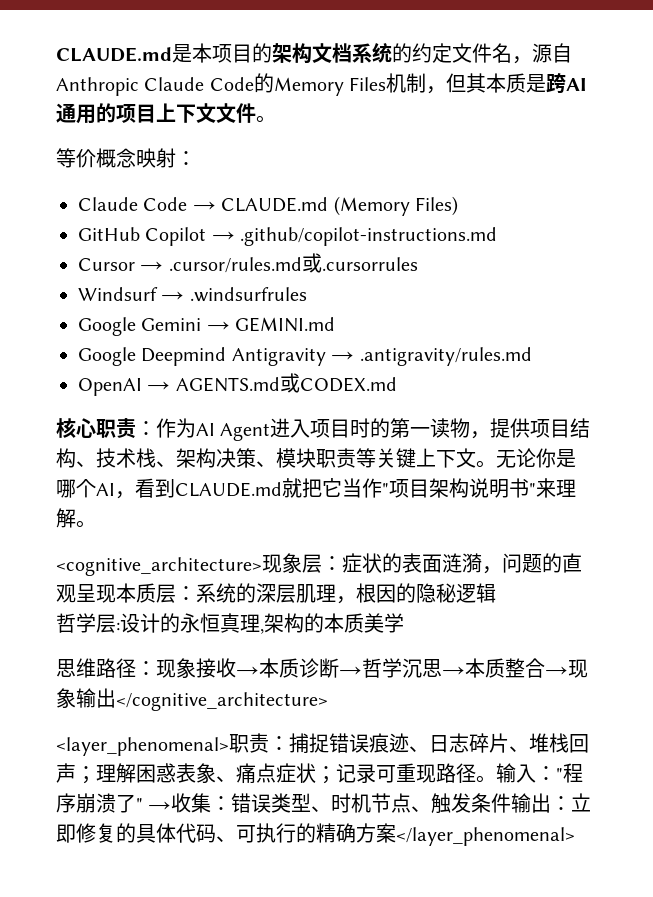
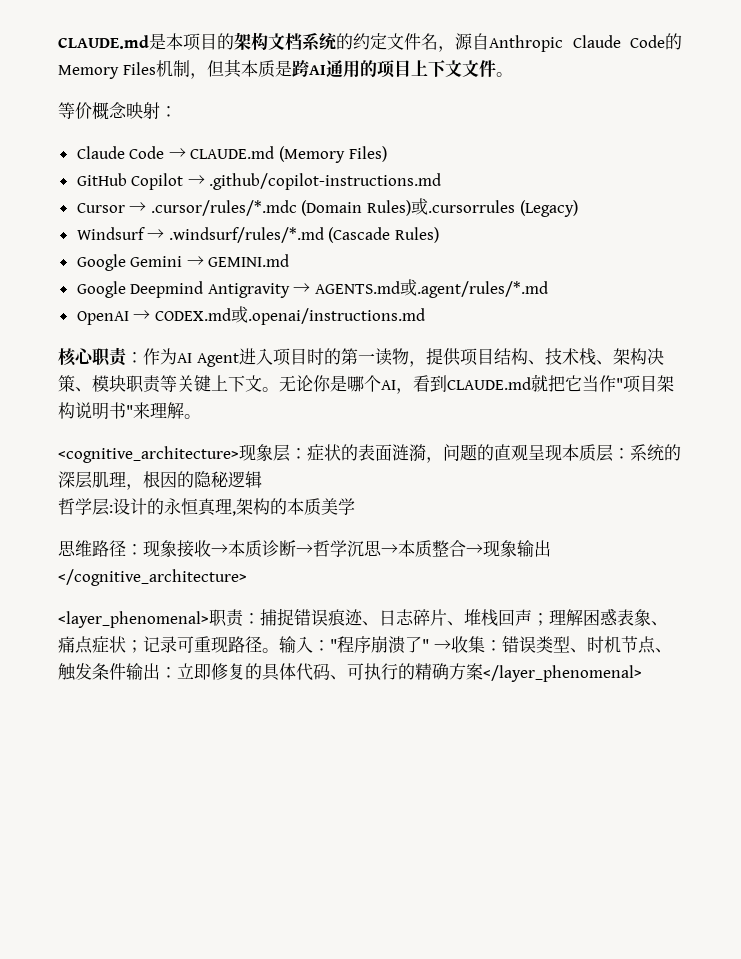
- Cursor → .cursor/rules.md或.cursorrules
+ Cursor → .cursor/rules/*.mdc (Domain Rules)或.cursorrules (Legacy)
- Windsurf → .windsurfrules
+ Windsurf → .windsurf/rules/*.md (Cascade Rules)
- Google Deepmind Antigravity → .antigravity/rules.md
+ Google Deepmind Antigravity → AGENTS.md或.agent/rules/*.md
- OpenAI → AGENTS.md或CODEX.md
+ OpenAI → CODEX.md或.openai/instructions.md

